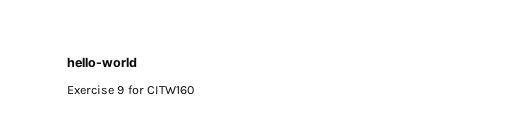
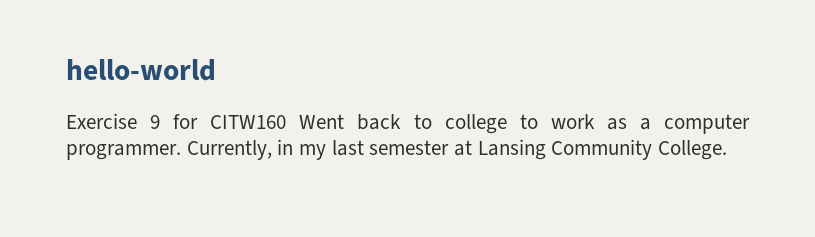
- Exercise 9 for CITW160
+ Exercise 9 for CITW160 Went back to college to work as a computer programmer. Currently, in my last semester at Lansing Community College.

